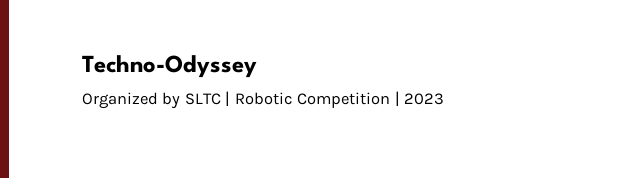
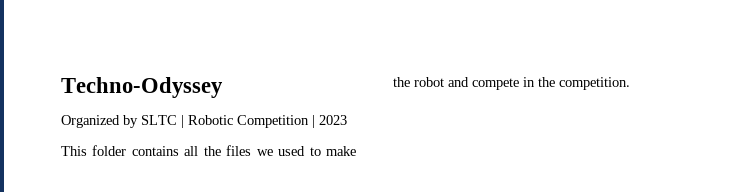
+ This folder contains all the files we used to make the robot and compete in the competition.

